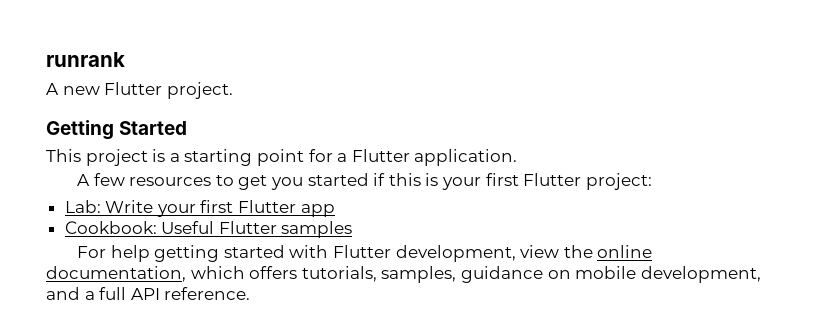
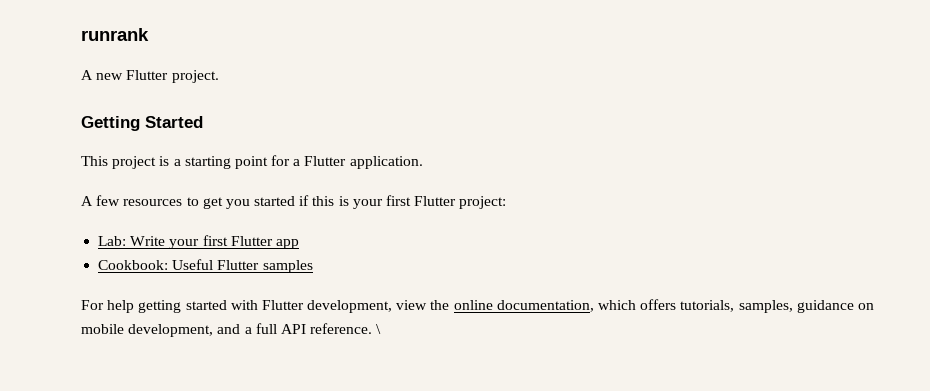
+ \

